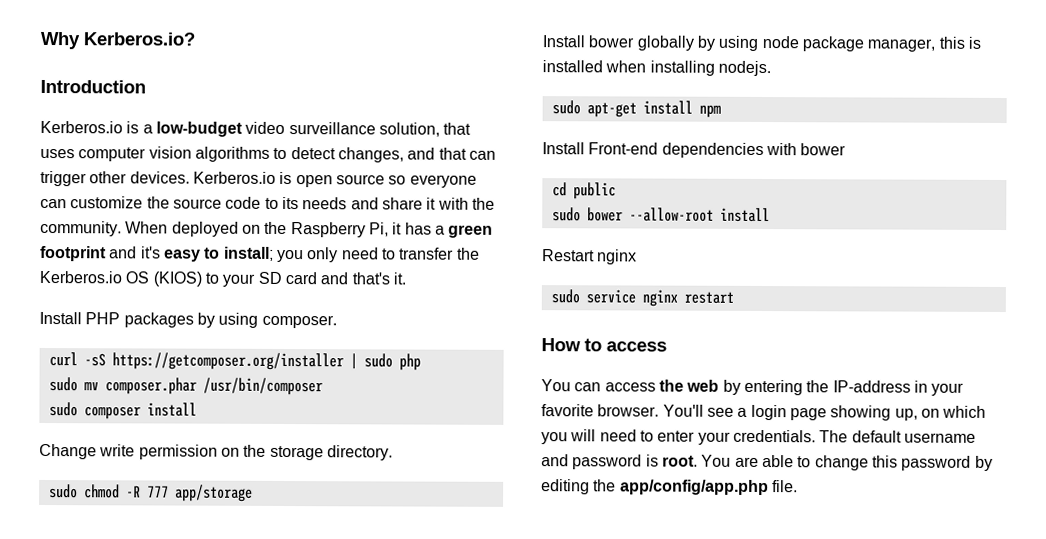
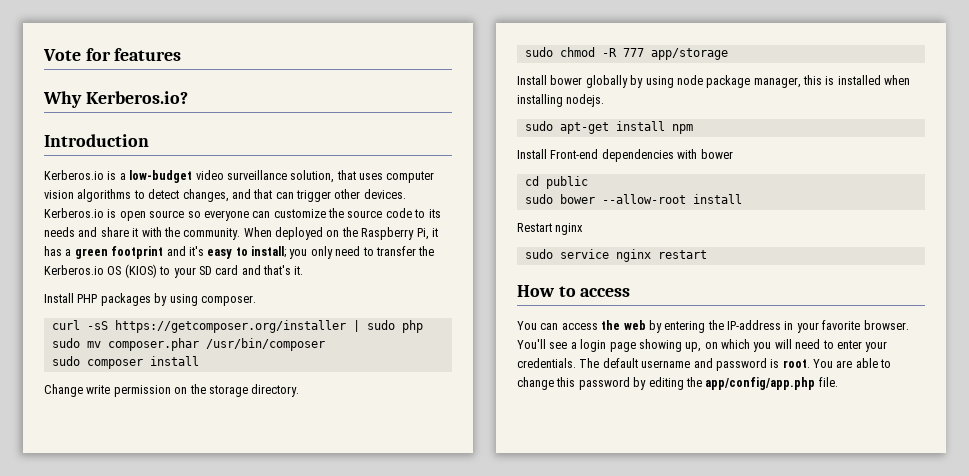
+ Vote for features

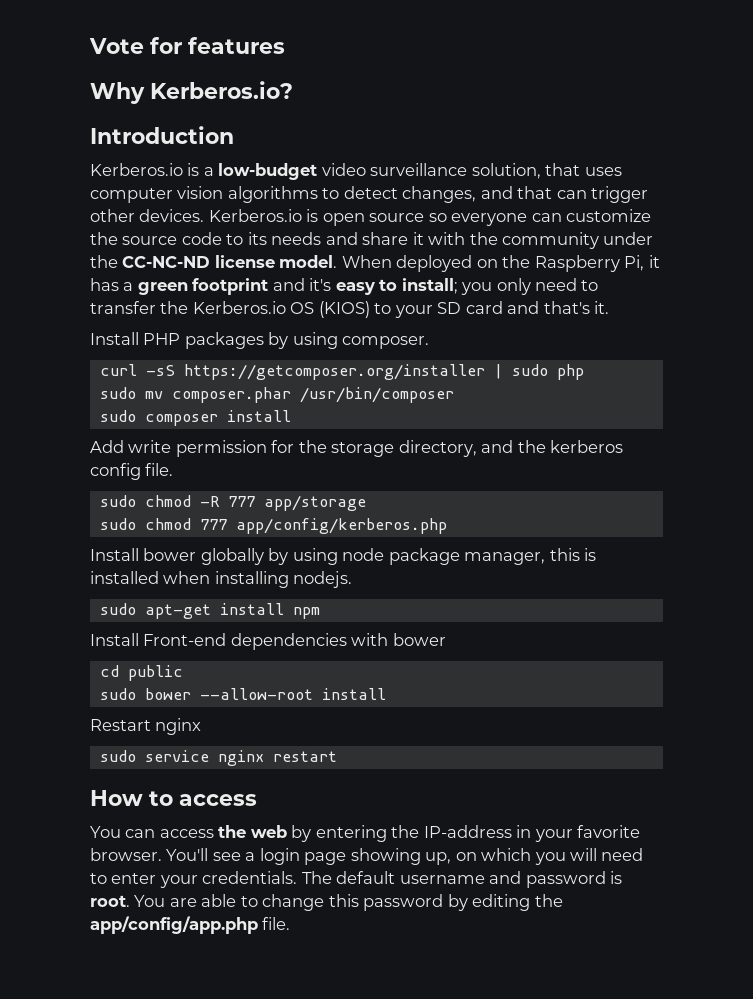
- Kerberos.io is open source so everyone can customize the source code to its needs and share it with the community.
+ Kerberos.io is open source so everyone can customize the source code to its needs and share it with the community under the CC-NC-ND license model.
- Change write permission on the storage directory.
+ Add write permission for the storage directory, and the kerberos config file.
+ sudo chmod 777 app/config/kerberos.php

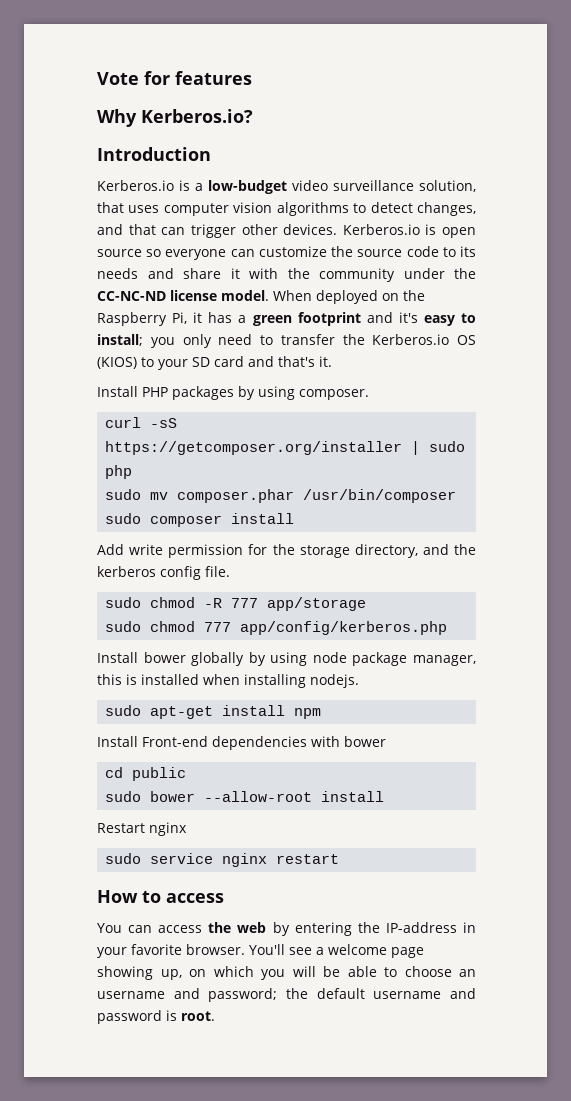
- You'll see a login page showing up, on which you will need to enter your credentials. The default username and password is root. You are able to change this password by editing the app/config/app.php file.
+ You'll see a welcome page showing up, on which you will be able to choose an username and password; the default username and password is root.

